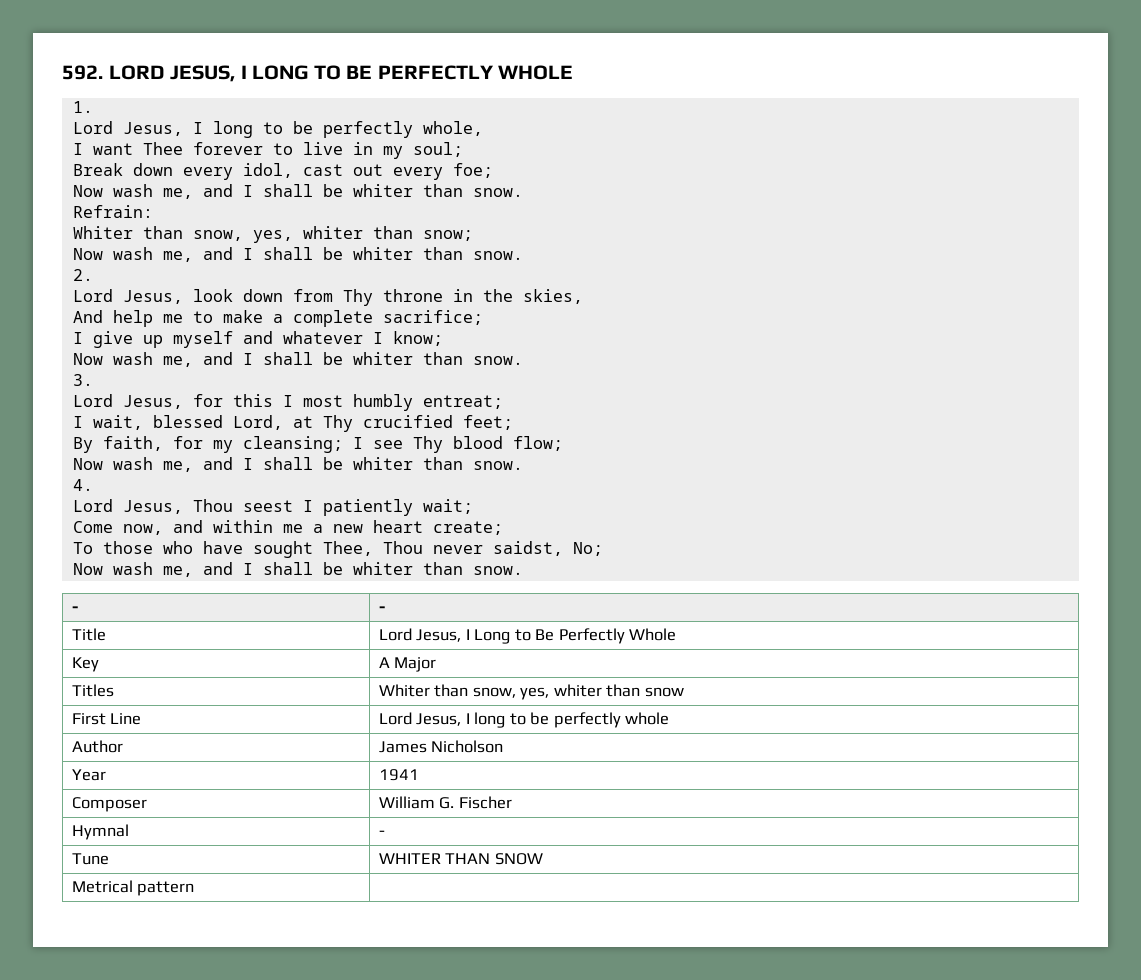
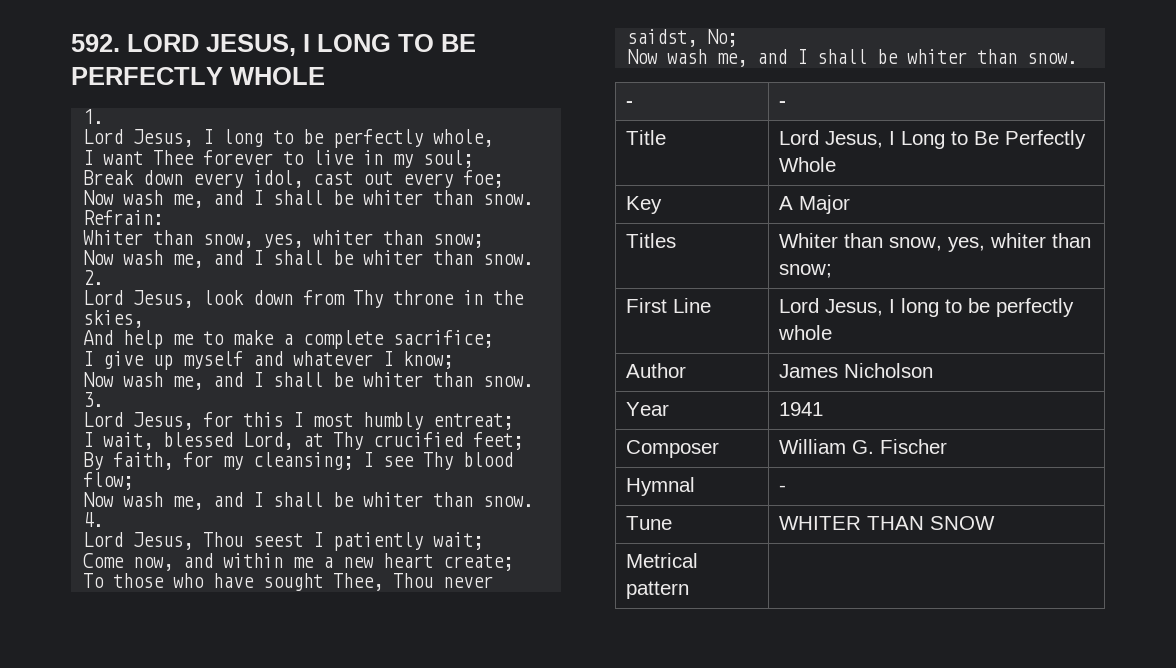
- Titles | Whiter than snow, yes, whiter than snow
+ Titles | Whiter than snow, yes, whiter than snow;

